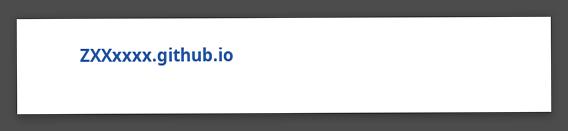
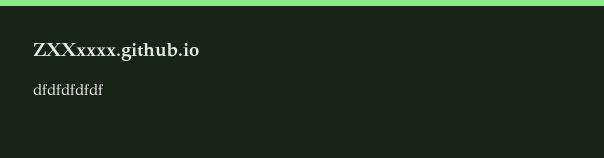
+ dfdfdfdfdf

